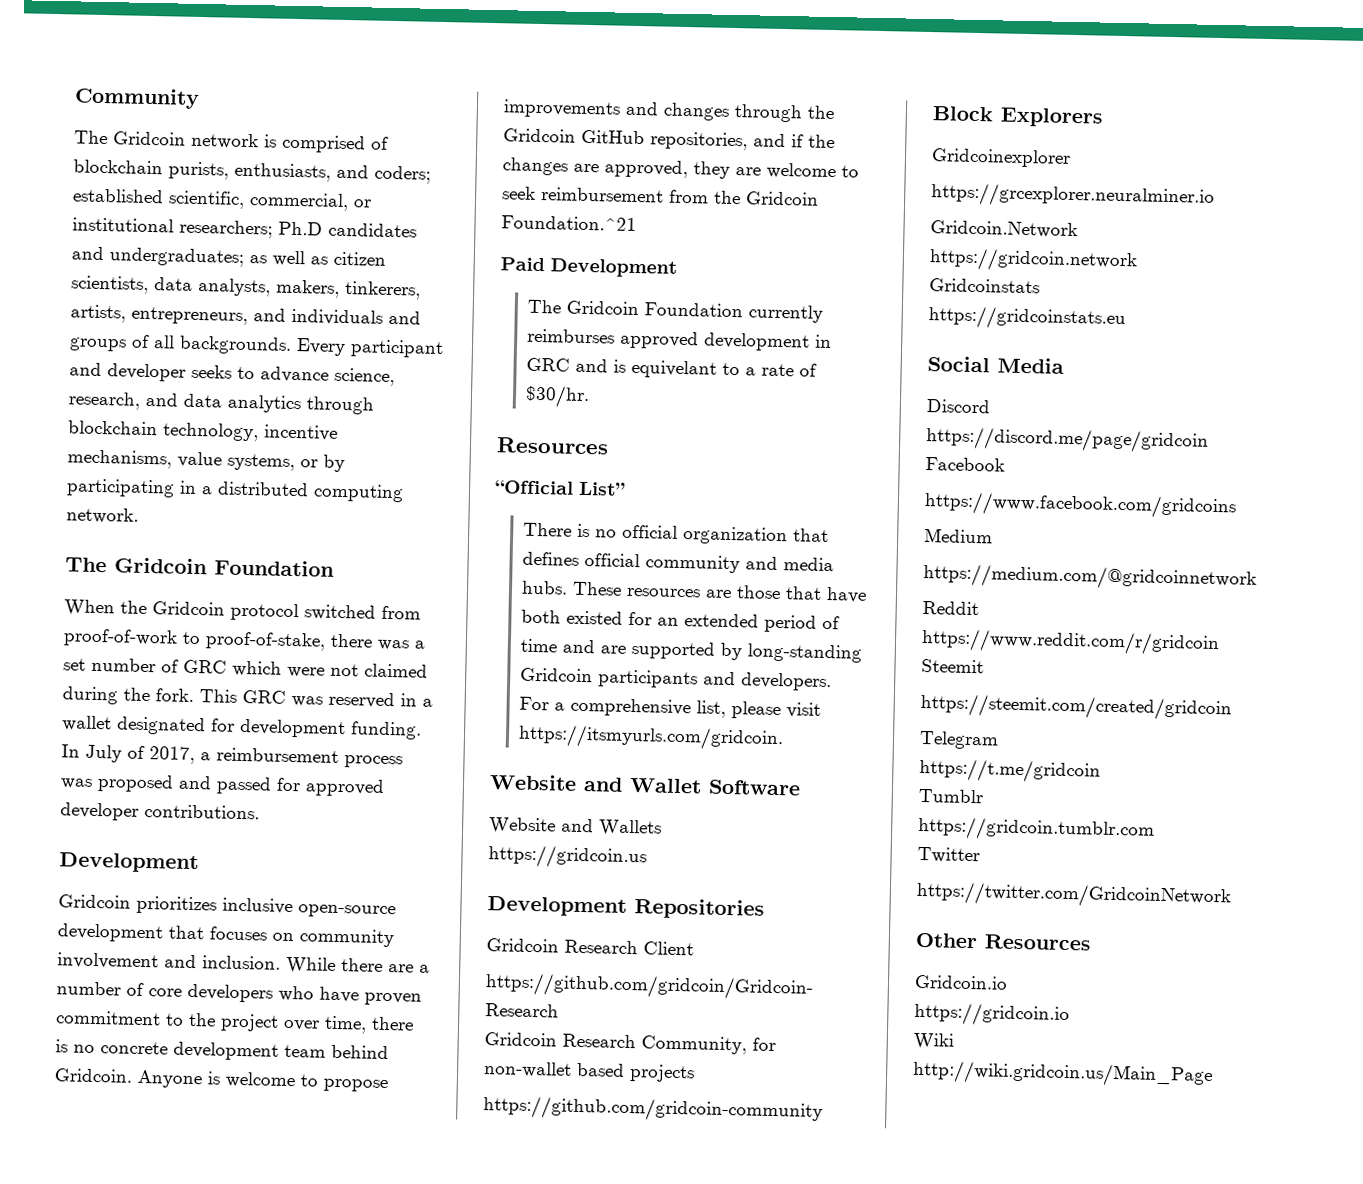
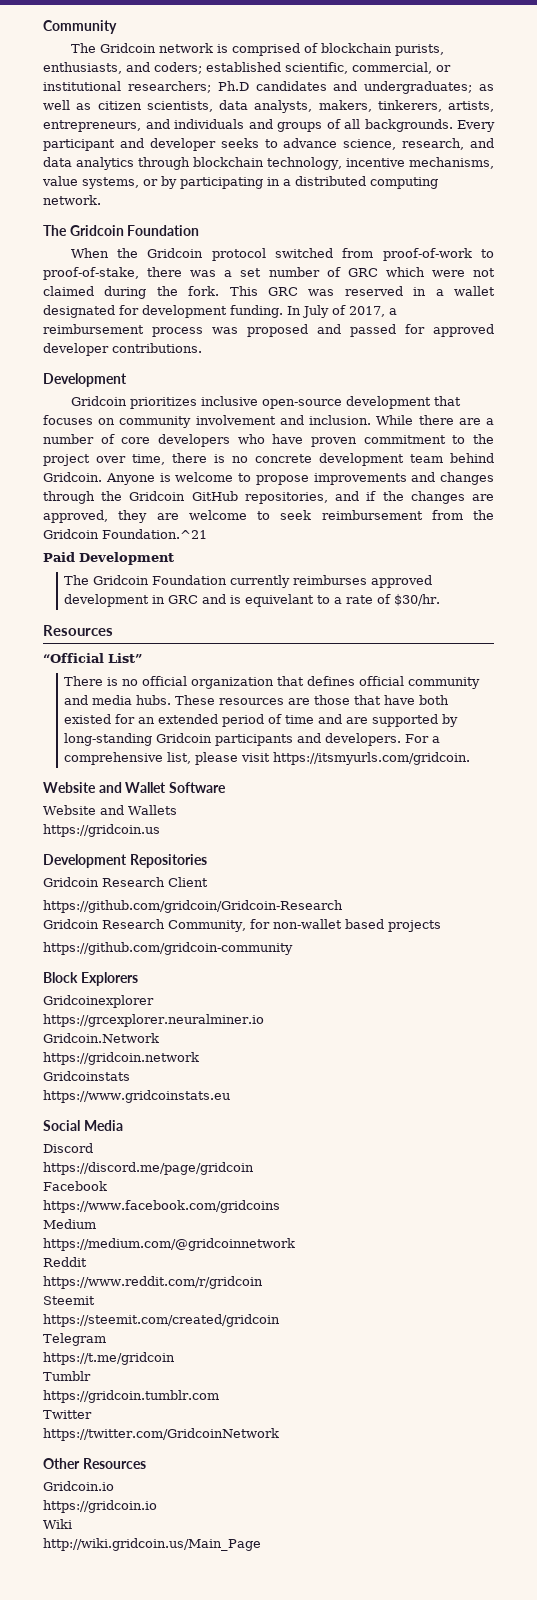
- https://gridcoinstats.eu
+ https://www.gridcoinstats.eu

